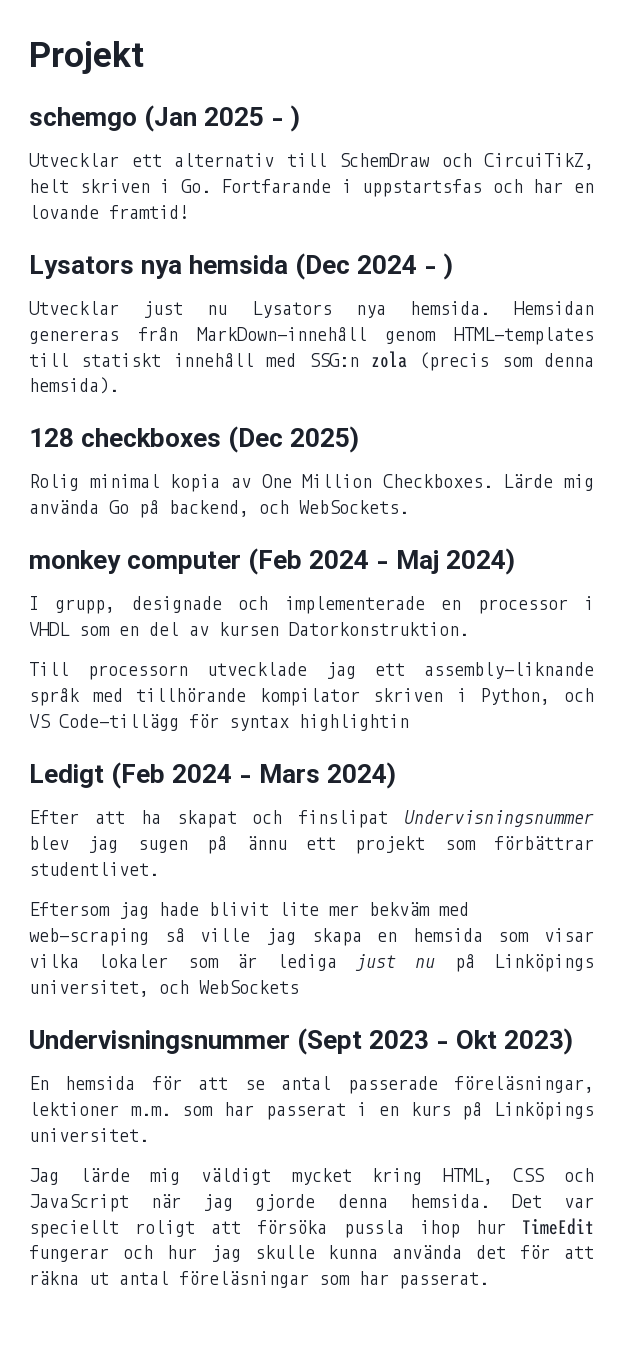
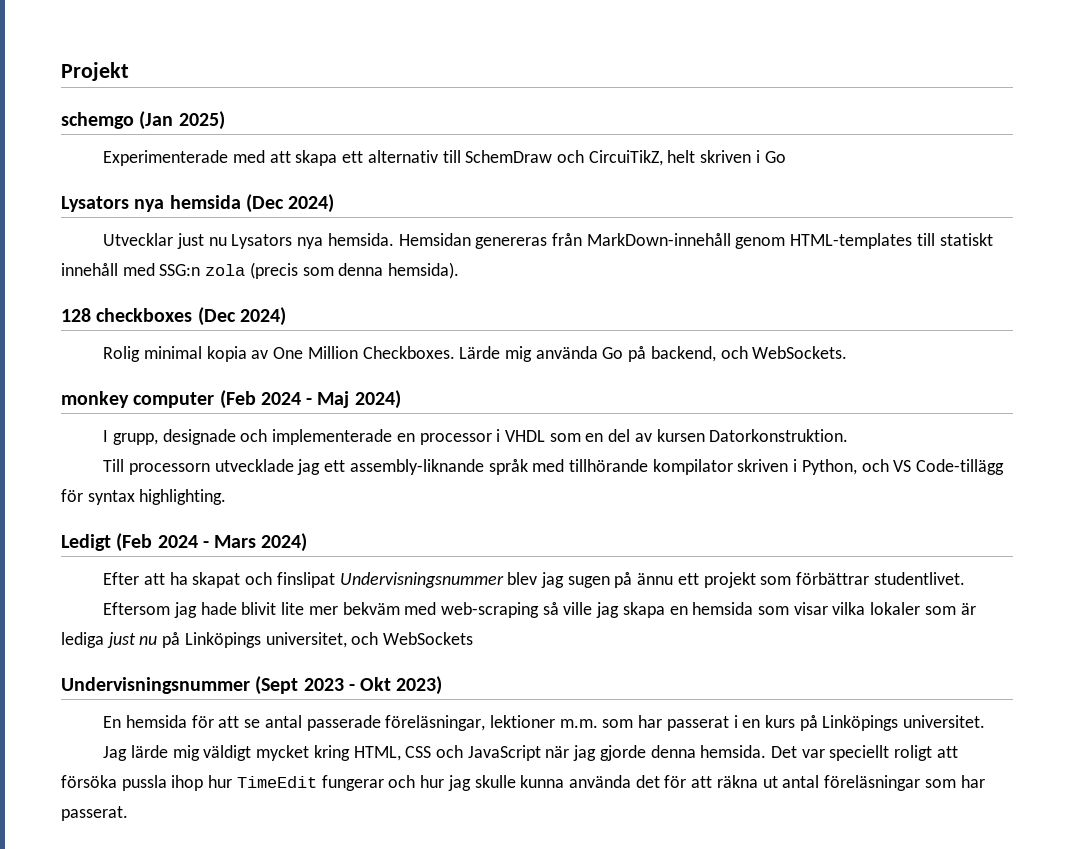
- schemgo (Jan 2025 - )
- Utvecklar ett alternativ till SchemDraw och CircuiTikZ, helt skriven i Go. Fortfarande i uppstartsfas och har en lovande framtid!
+ schemgo (Jan 2025)
+ Experimenterade med att skapa ett alternativ till SchemDraw och CircuiTikZ, helt skriven i Go
- Lysators nya hemsida (Dec 2024 - )
+ Lysators nya hemsida (Dec 2024)
- 128 checkboxes (Dec 2025)
+ 128 checkboxes (Dec 2024)
- Till processorn utvecklade jag ett assembly-liknande språk med tillhörande kompilator skriven i Python, och VS Code-tillägg för syntax highlightin
+ Till processorn utvecklade jag ett assembly-liknande språk med tillhörande kompilator skriven i Python, och VS Code-tillägg för syntax highlighting.

